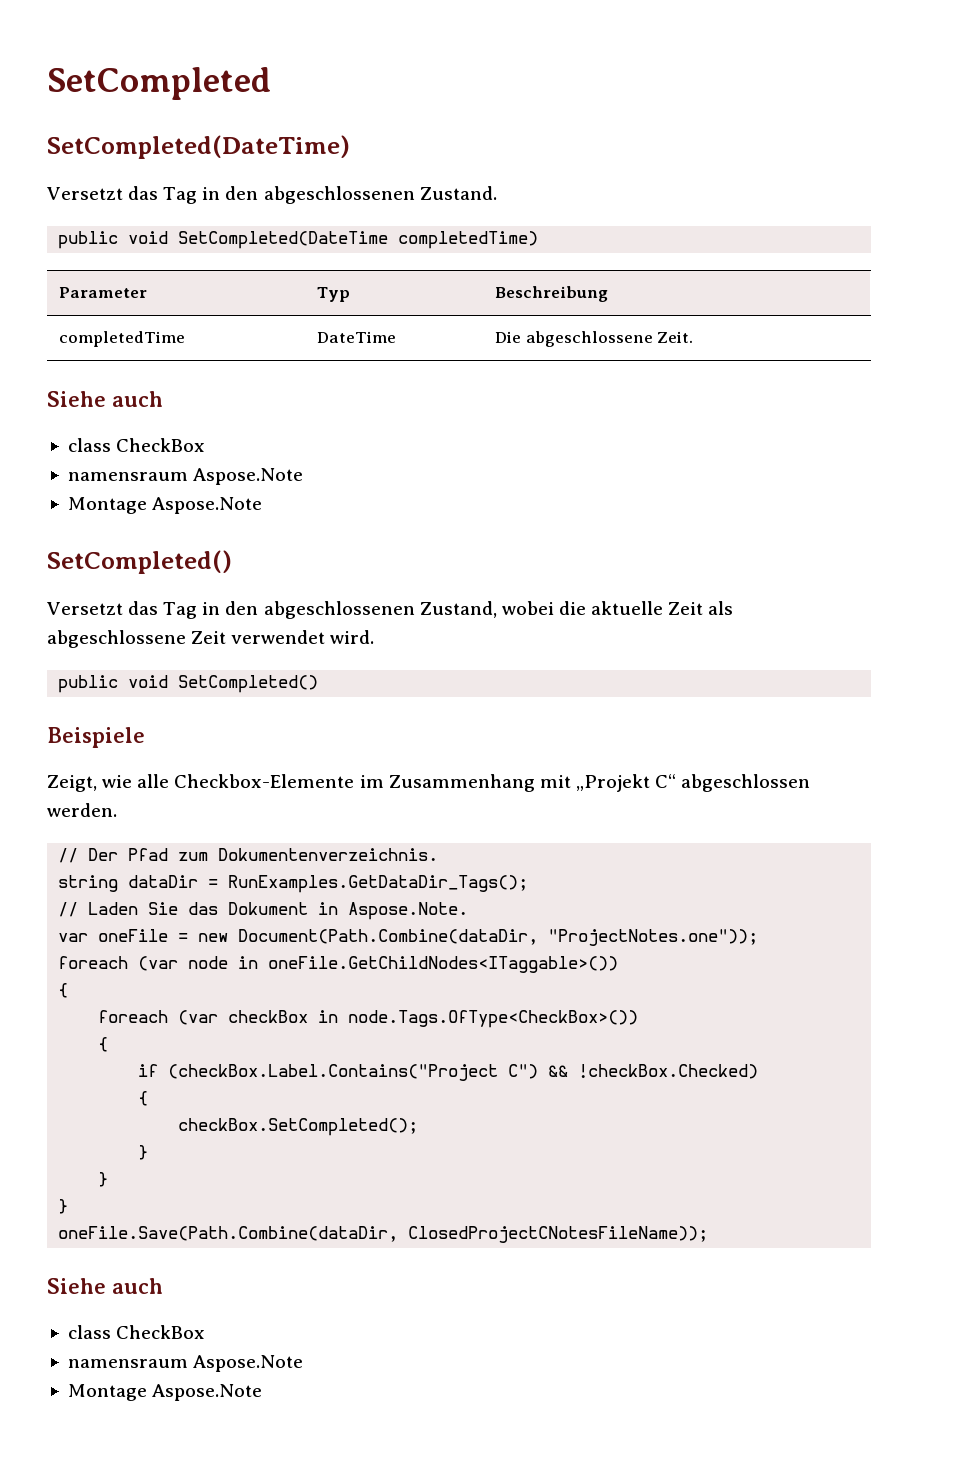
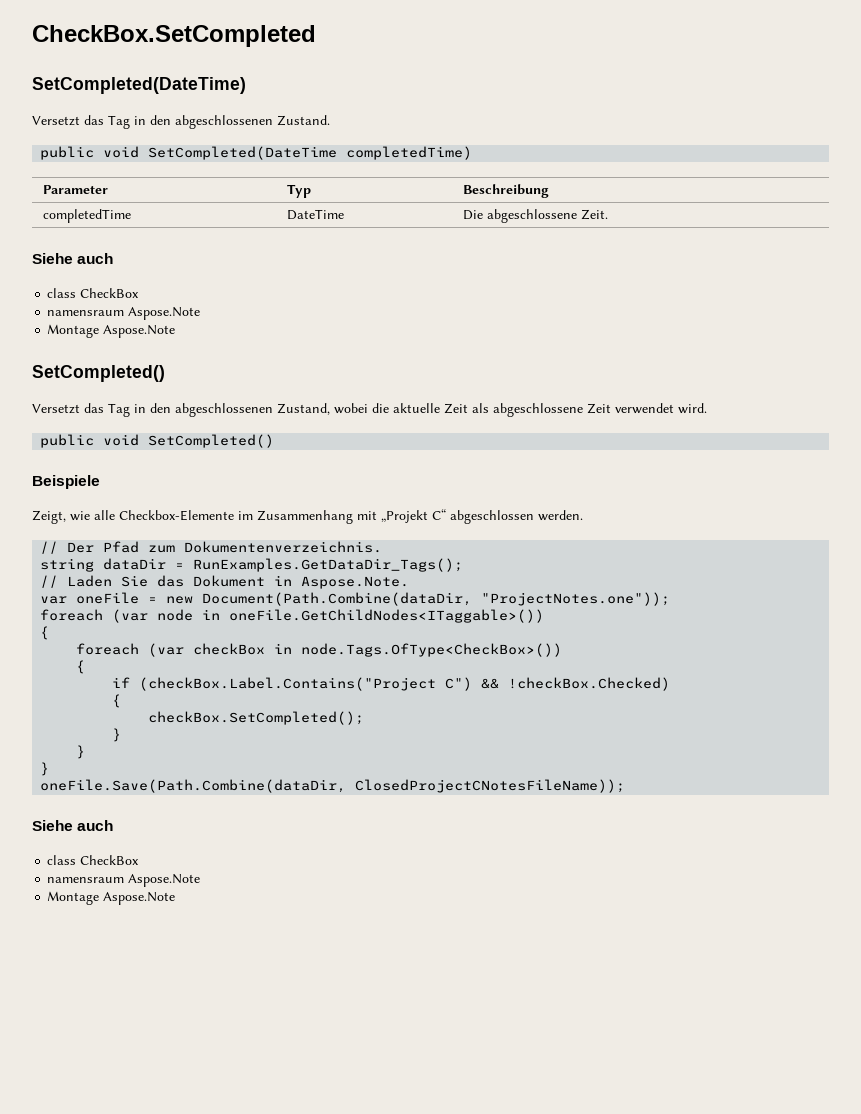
- SetCompleted
+ CheckBox.SetCompleted

